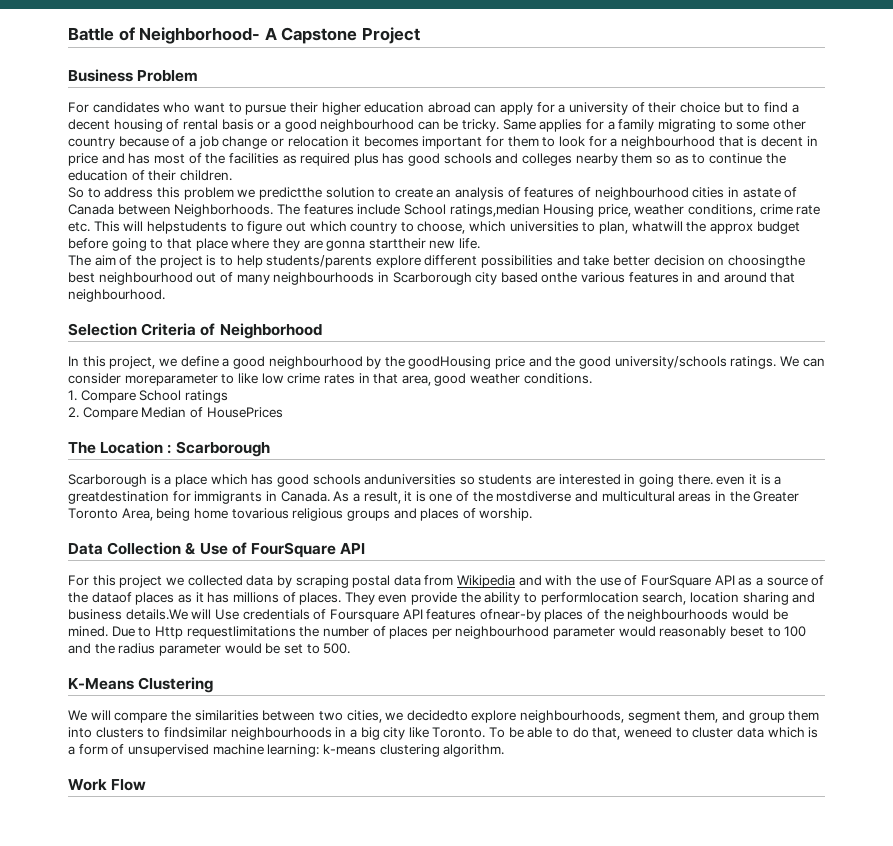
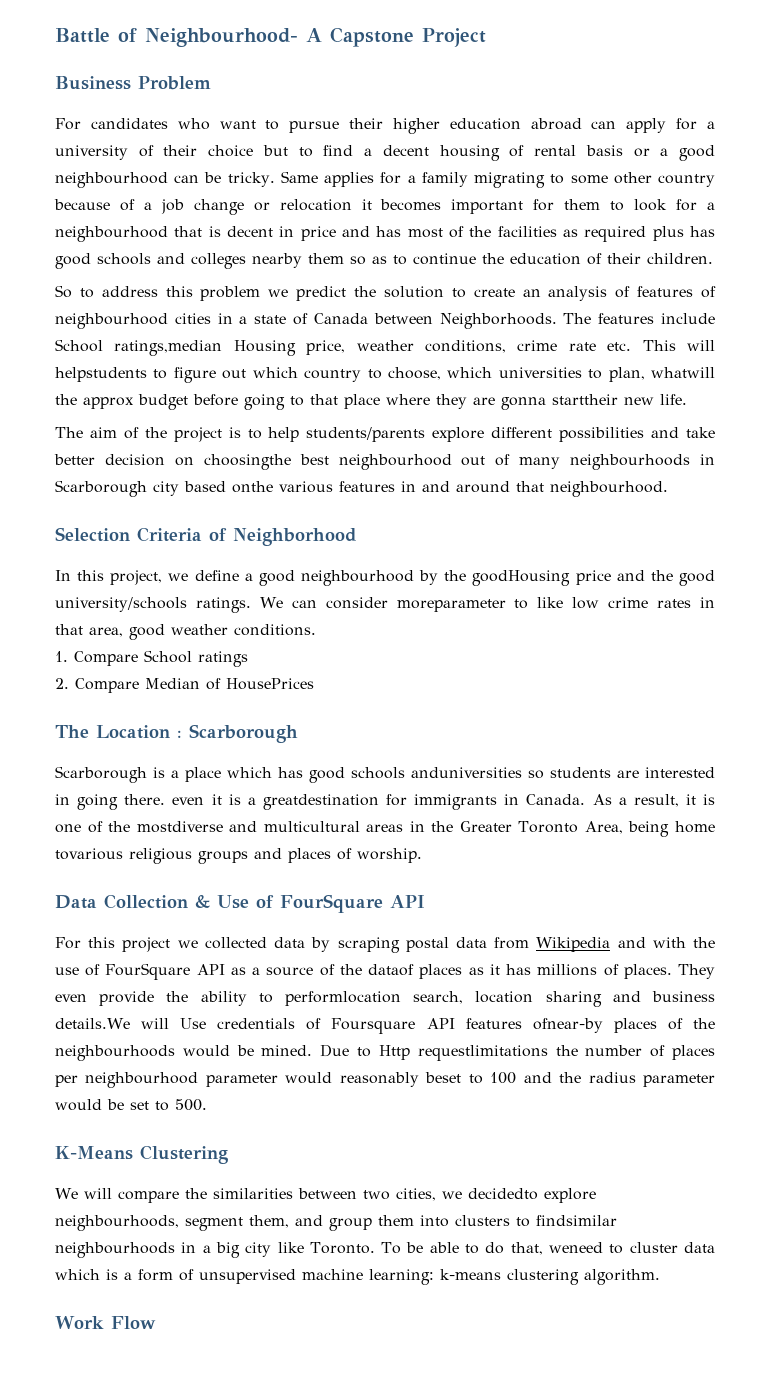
- Battle of Neighborhood- A Capstone Project
+ Battle of Neighbourhood- A Capstone Project
- So to address this problem we predictthe solution to create an analysis of features of neighbourhood cities in astate of Canada between Neighborhoods.
+ So to address this problem we predict the solution to create an analysis of features of neighbourhood cities in a state of Canada between Neighborhoods.

